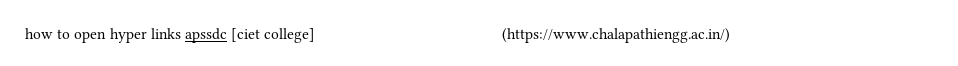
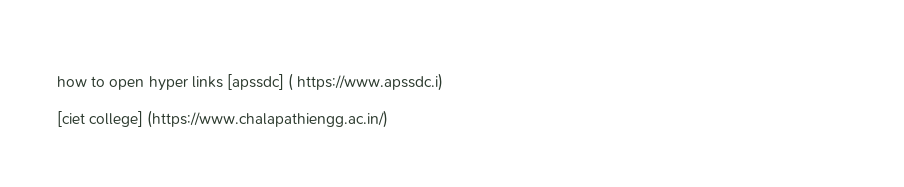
- how to open hyper links apssdc [ciet college] (https://www.chalapathiengg.ac.in/)
+ how to open hyper links [apssdc] ( https://www.apssdc.i)
+ [ciet college] (https://www.chalapathiengg.ac.in/)

